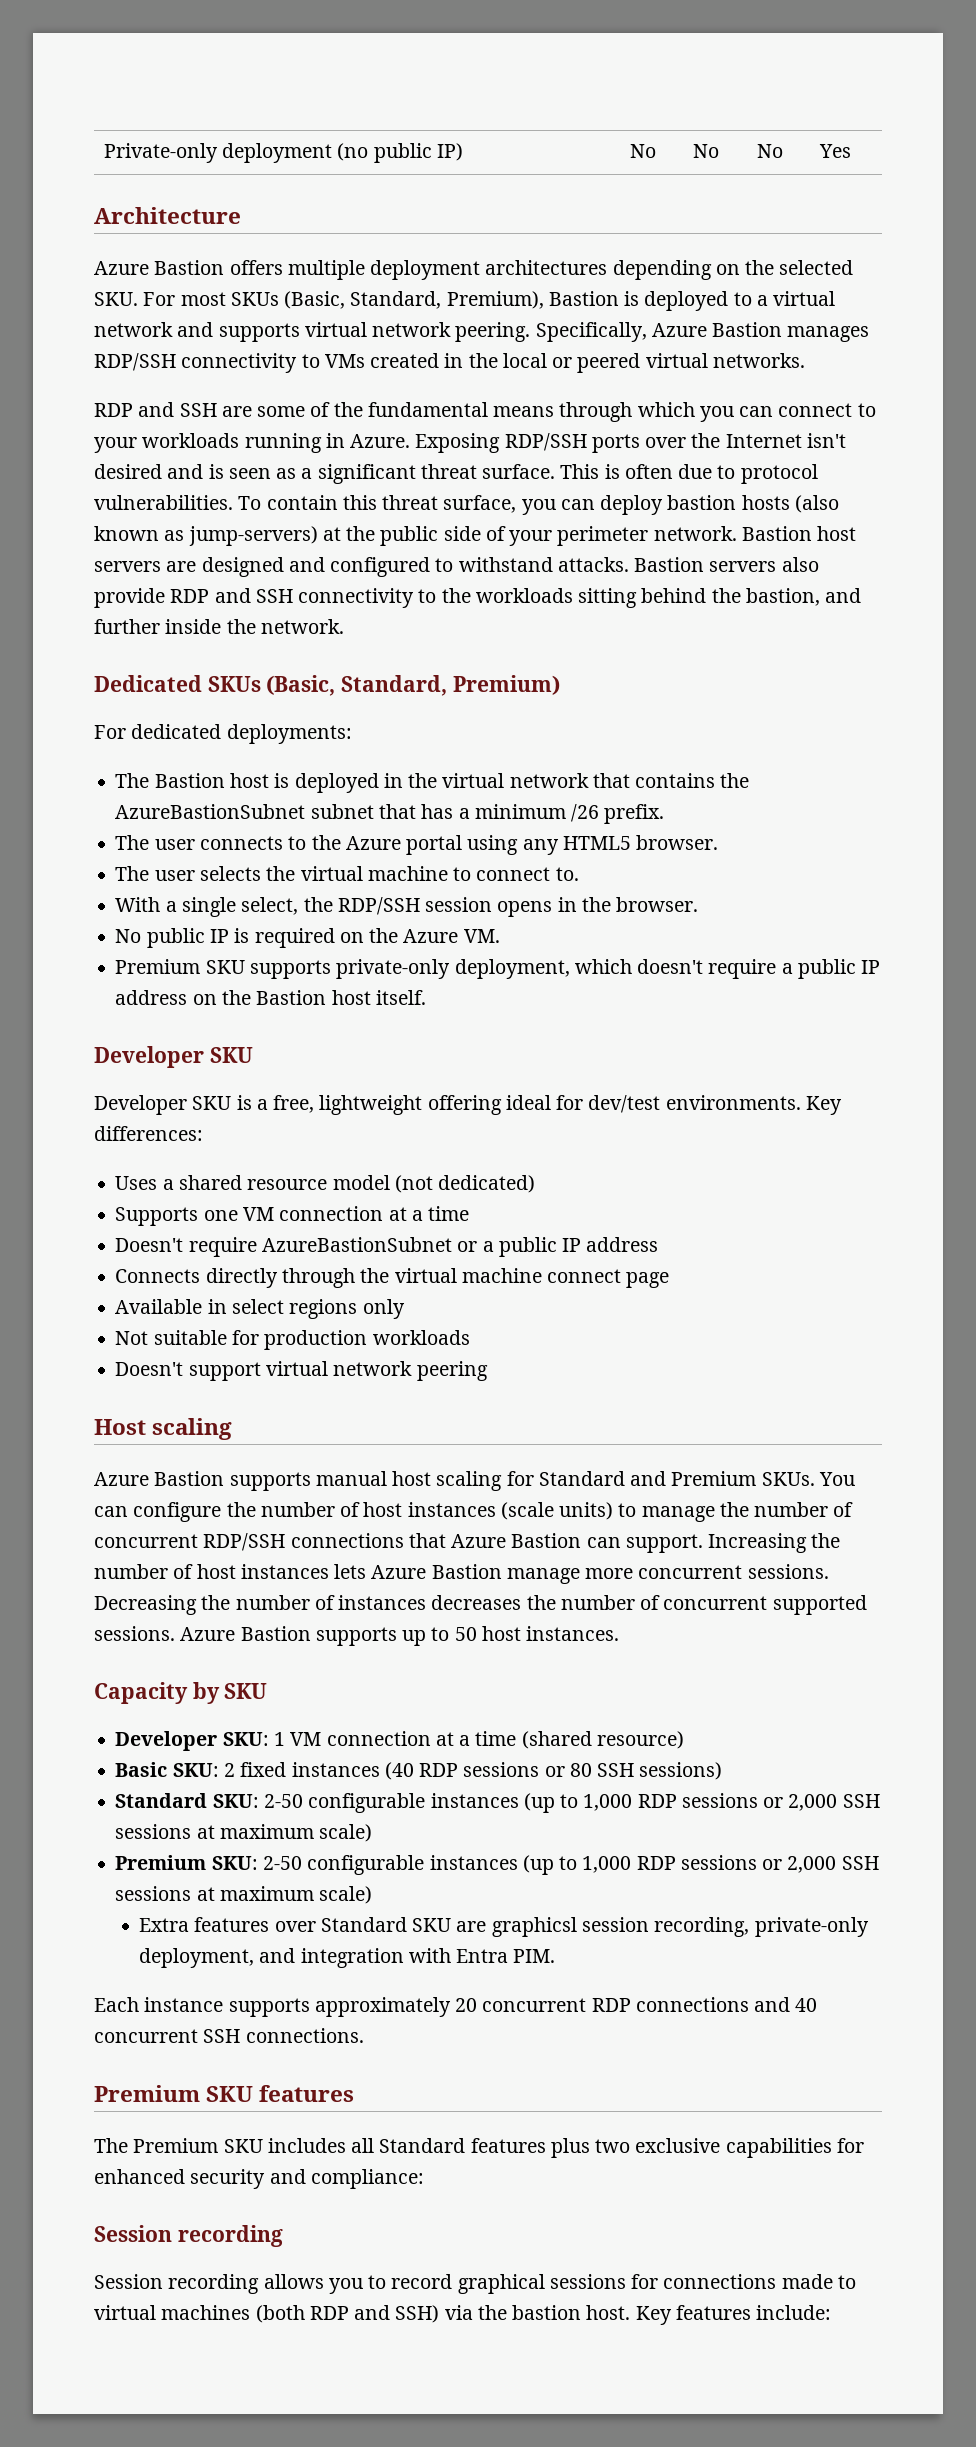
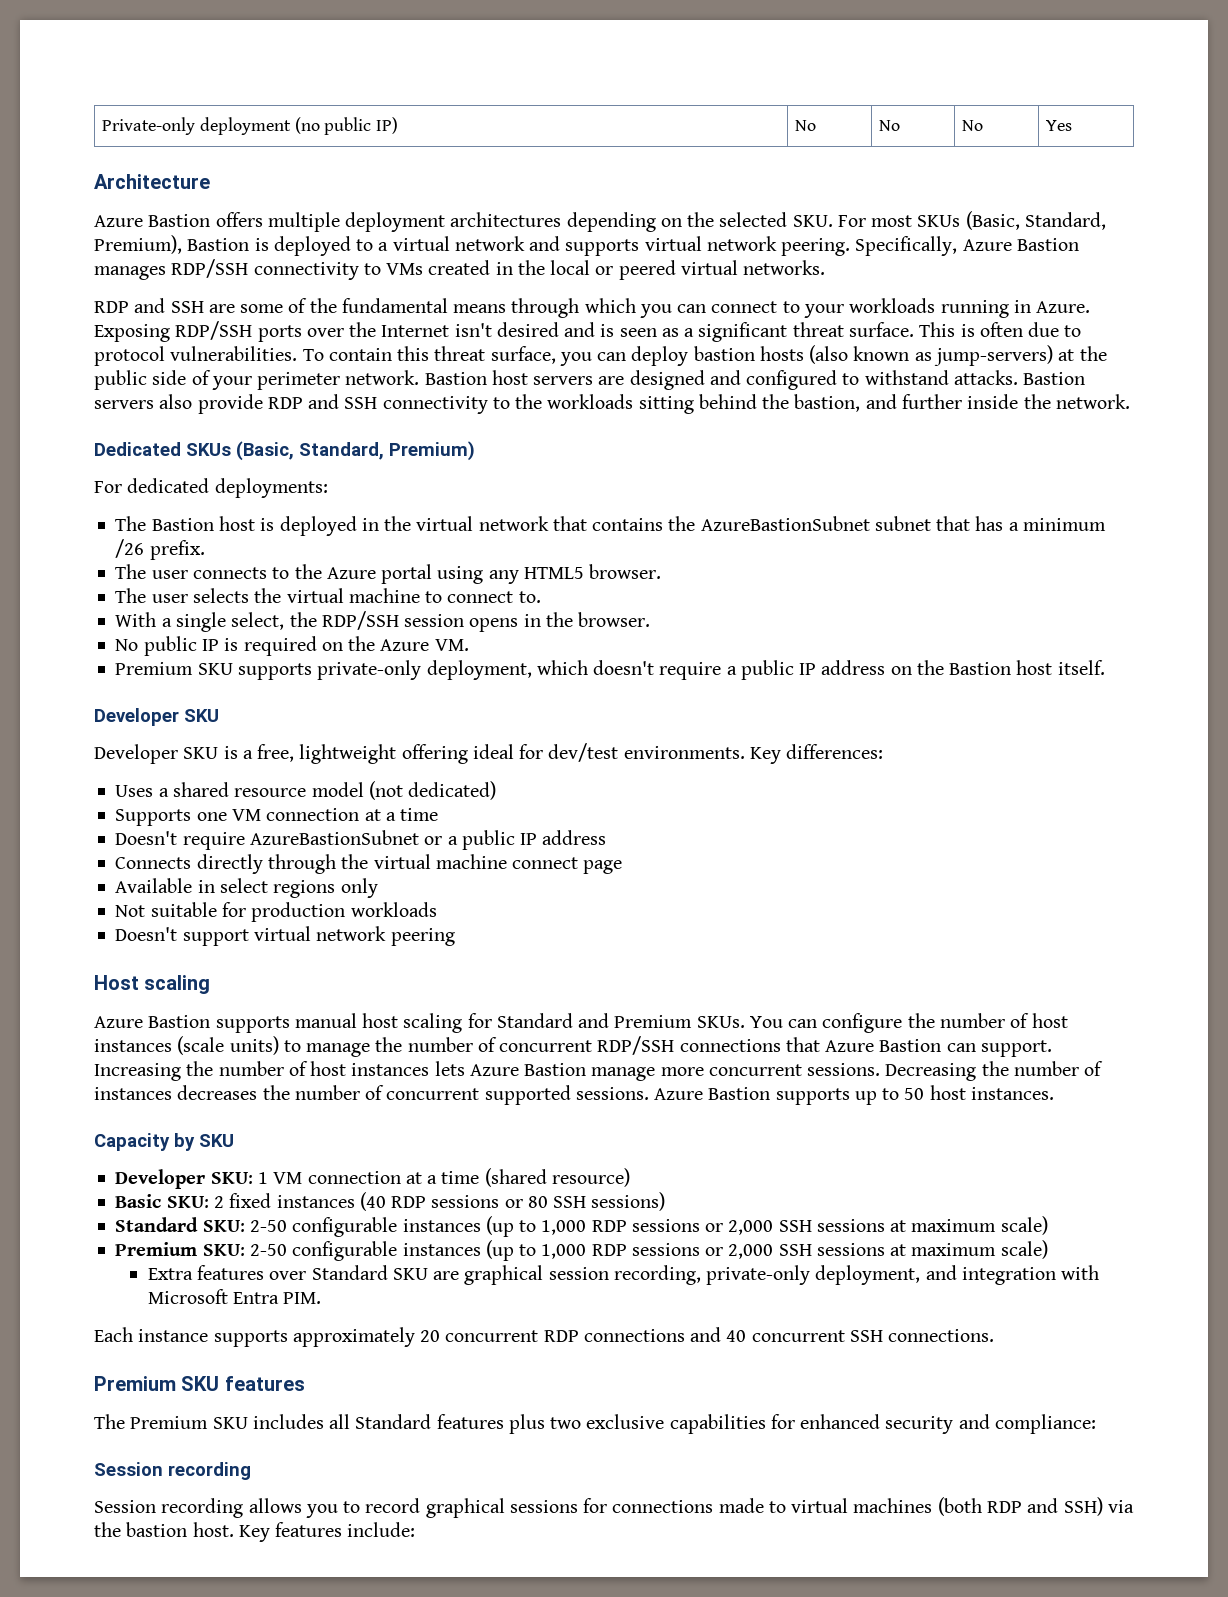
- Extra features over Standard SKU are graphicsl session recording, private-only deployment, and integration with Entra PIM.
+ Extra features over Standard SKU are graphical session recording, private-only deployment, and integration with Microsoft Entra PIM.

